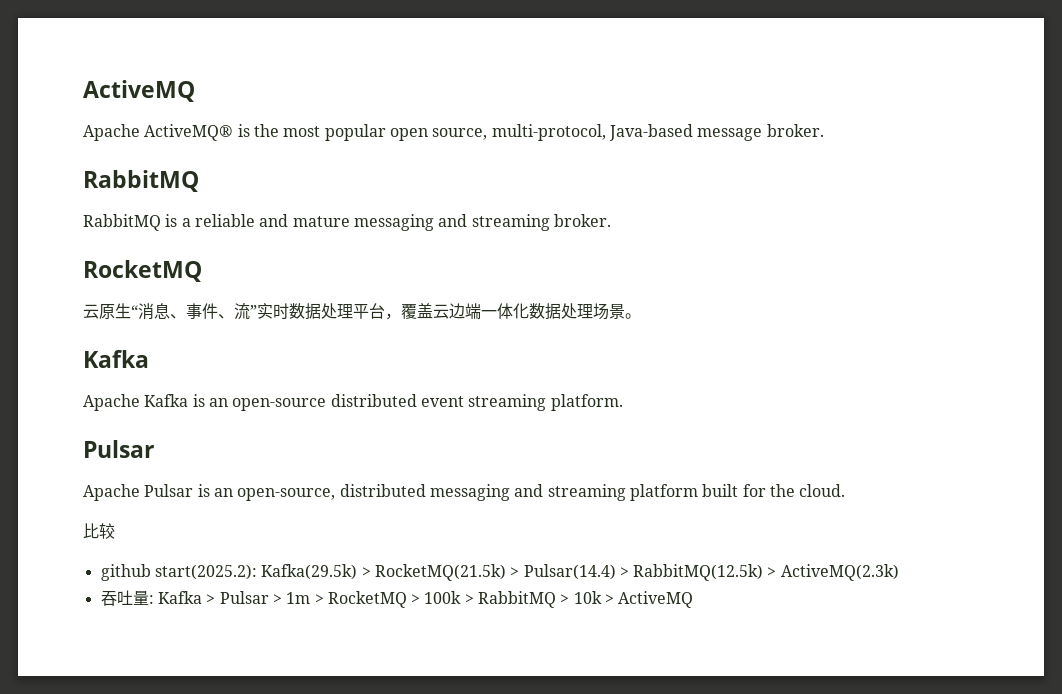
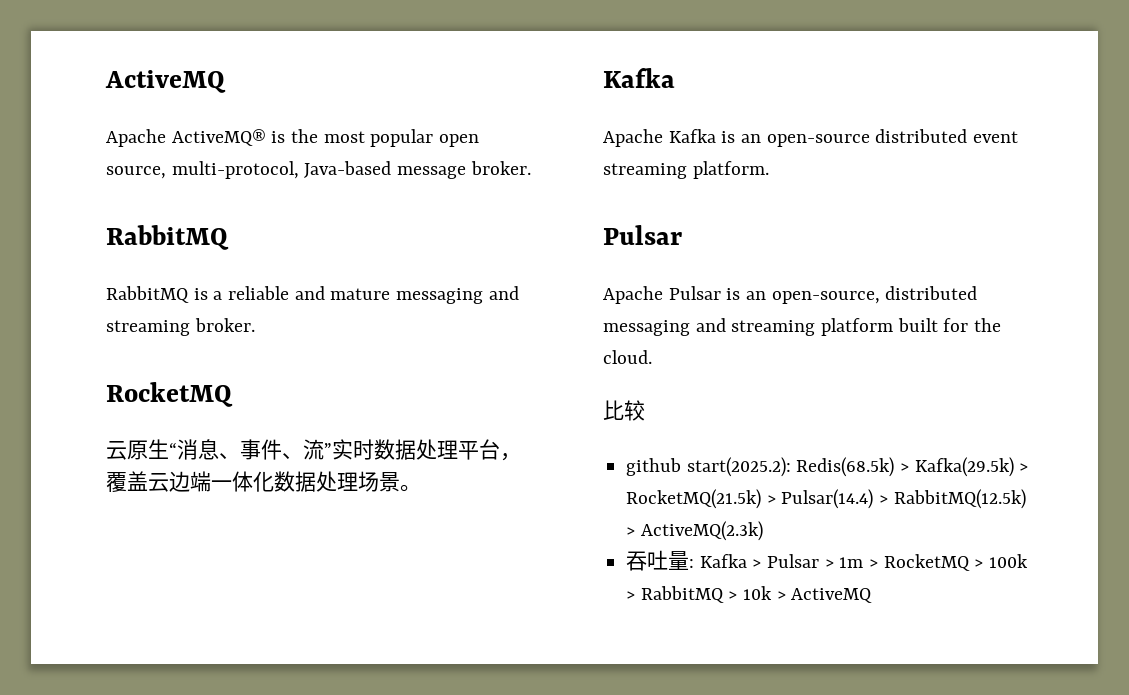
- github start(2025.2): Kafka(29.5k) > RocketMQ(21.5k) > Pulsar(14.4) > RabbitMQ(12.5k) > ActiveMQ(2.3k)
+ github start(2025.2): Redis(68.5k) > Kafka(29.5k) > RocketMQ(21.5k) > Pulsar(14.4) > RabbitMQ(12.5k) > ActiveMQ(2.3k)

